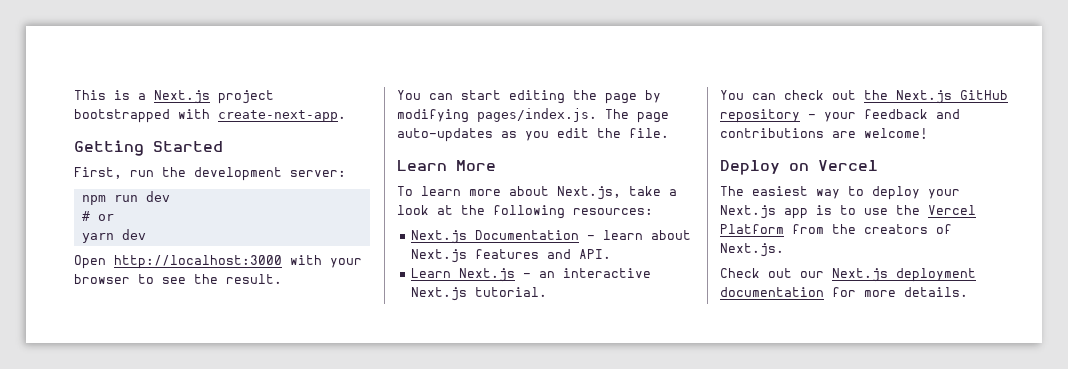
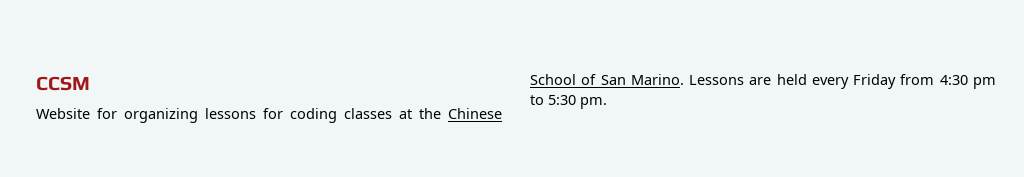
- This is a Next.js project bootstrapped with create-next-app.
- Getting Started
- First, run the development server:
- npm run dev
- # or
- yarn dev
- Open http://localhost:3000 with your browser to see the result.
- You can start editing the page by modifying pages/index.js. The page auto-updates as you edit the file.
- Learn More
- To learn more about Next.js, take a look at the following resources:
- Next.js Documentation - learn about Next.js features and API.
- Learn Next.js - an interactive Next.js tutorial.
- You can check out the Next.js GitHub repository - your feedback and contributions are welcome!
- Deploy on Vercel
- The easiest way to deploy your Next.js app is to use the Vercel Platform from the creators of Next.js.
- Check out our Next.js deployment documentation for more details.
+ CCSM
+ Website for organizing lessons for coding classes at the Chinese School of San Marino. Lessons are held every Friday from 4:30 pm to 5:30 pm.

